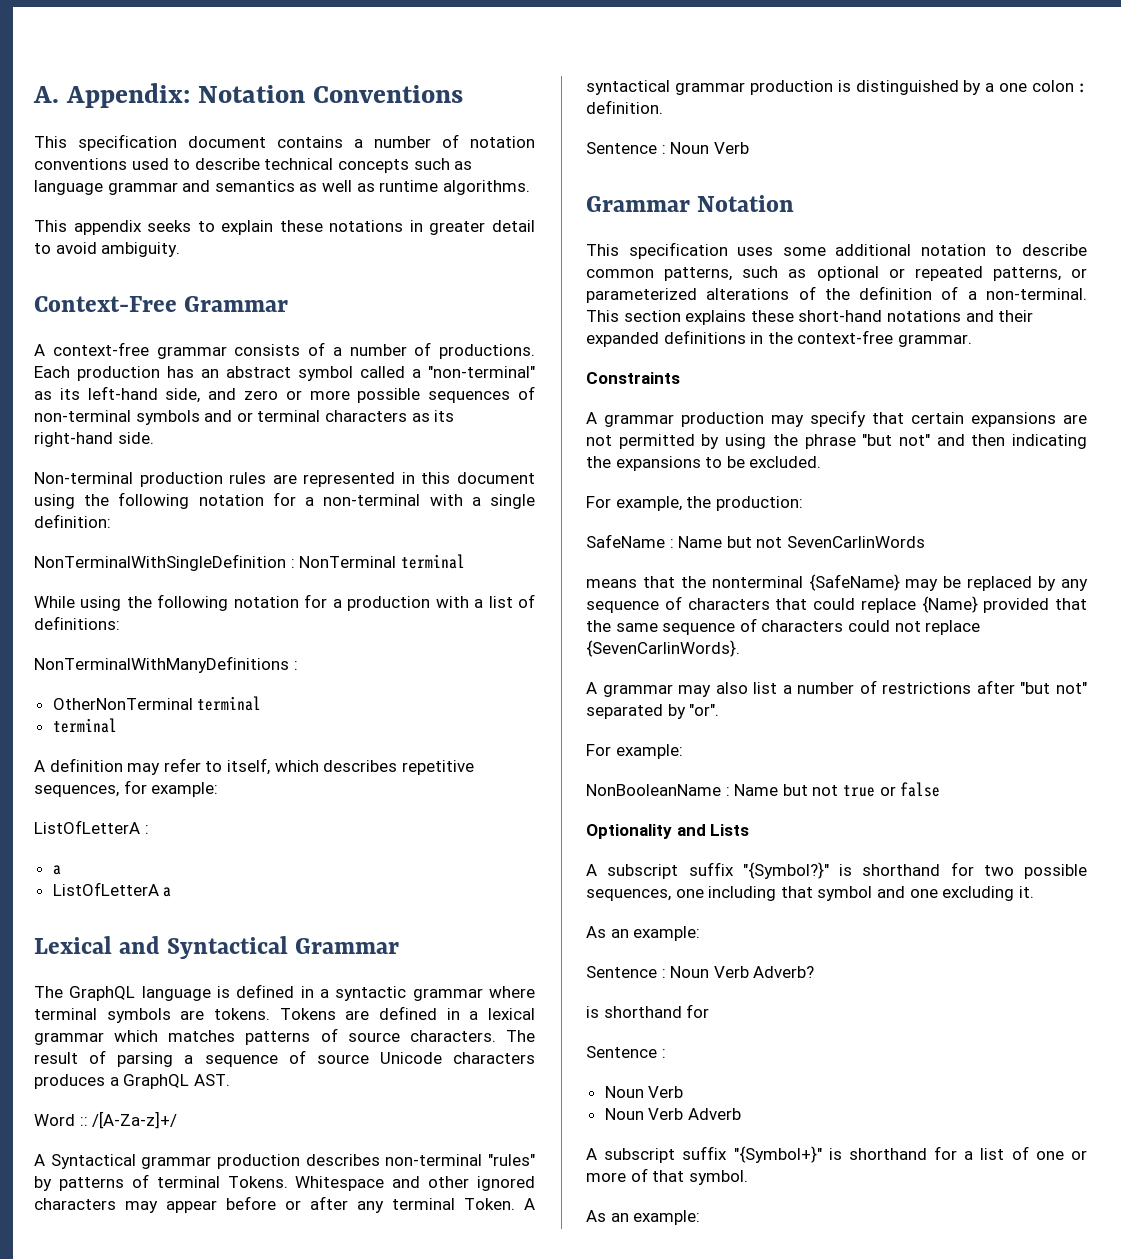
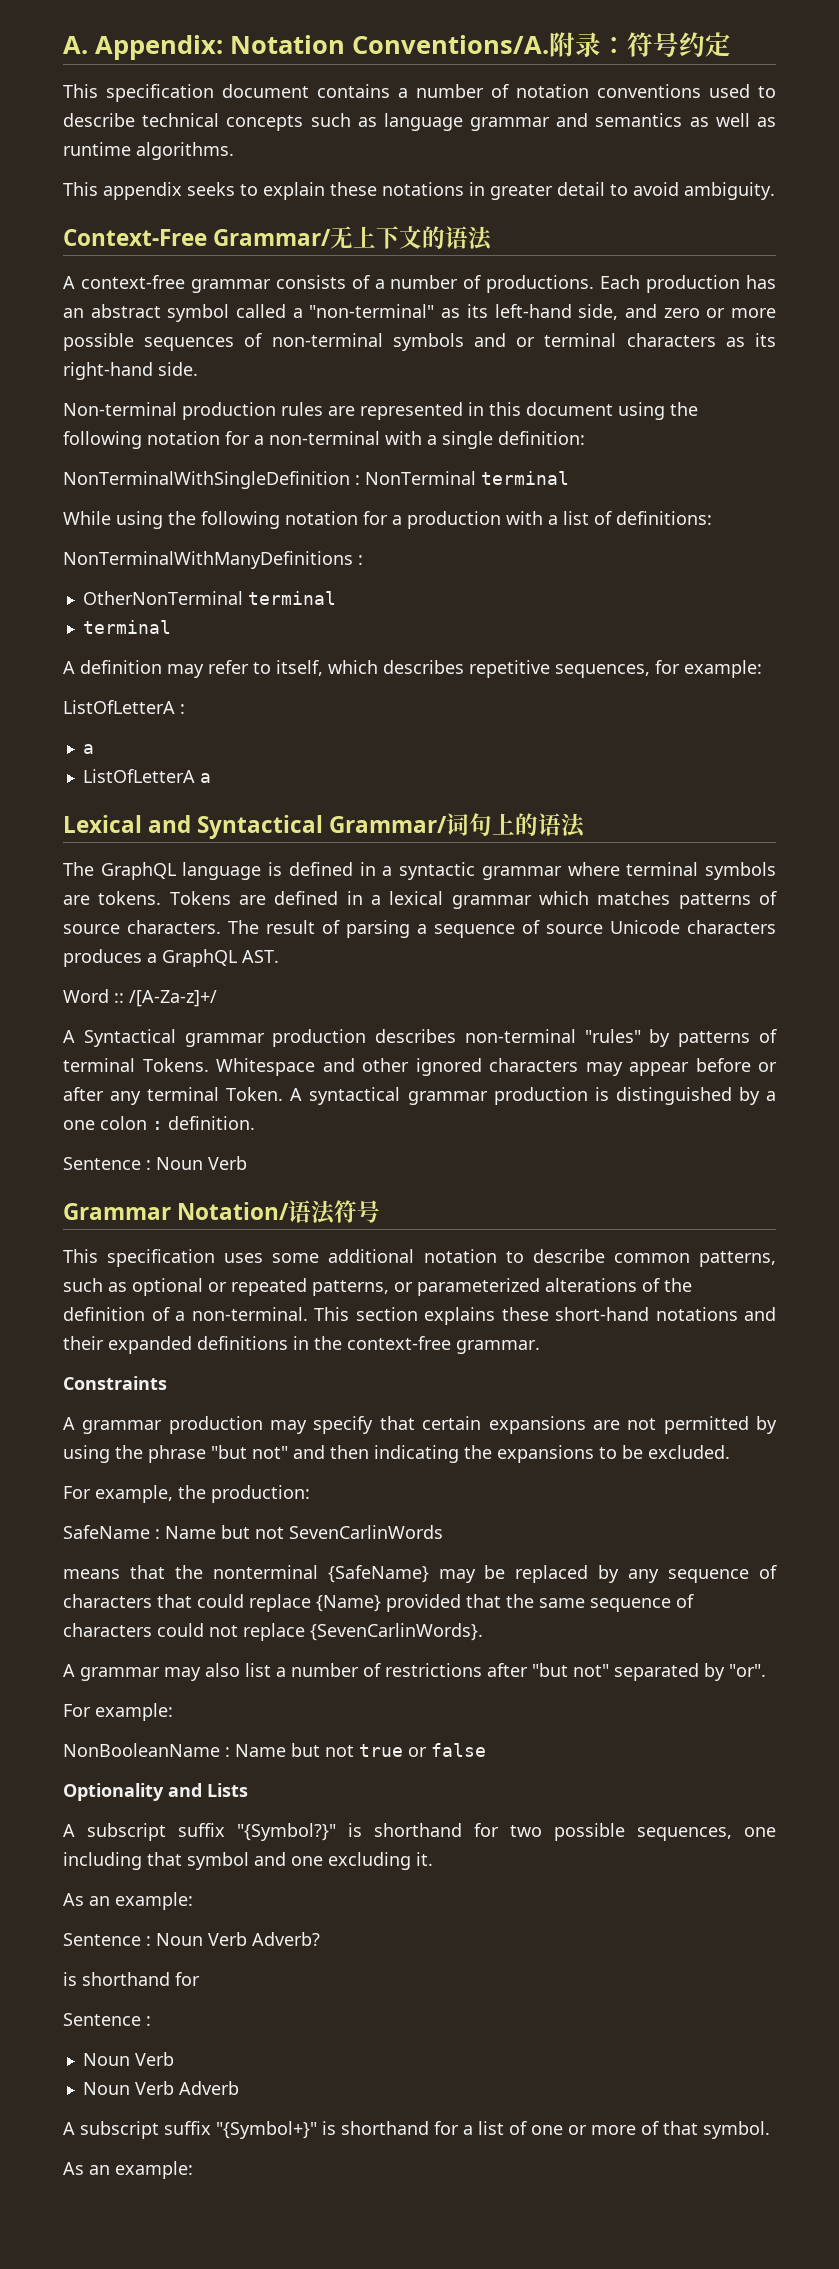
- A. Appendix: Notation Conventions
+ A. Appendix: Notation Conventions/A.附录：符号约定
- Context-Free Grammar
+ Context-Free Grammar/无上下文的语法
- Lexical and Syntactical Grammar
+ Lexical and Syntactical Grammar/词句上的语法
- Grammar Notation
+ Grammar Notation/语法符号

